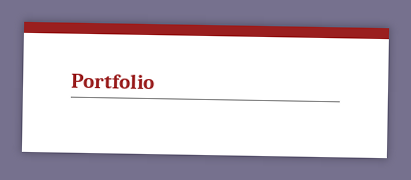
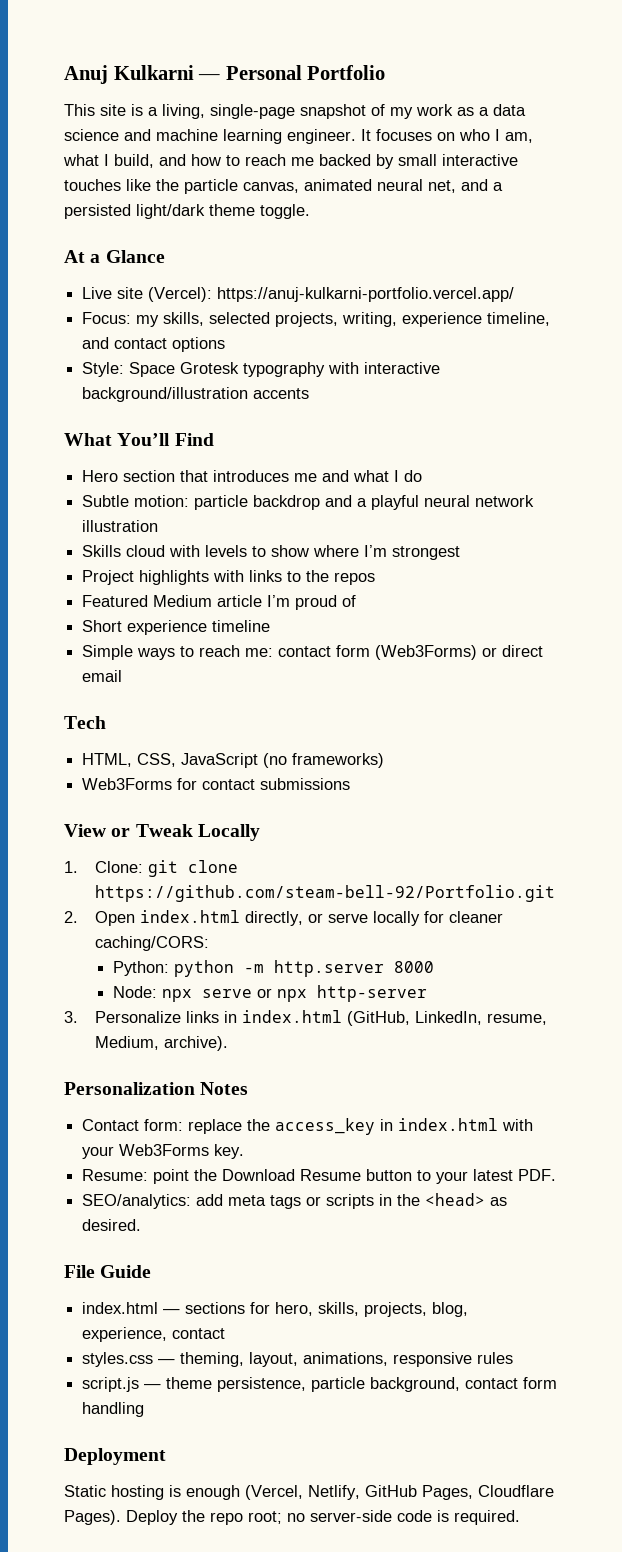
- Portfolio
+ Anuj Kulkarni — Personal Portfolio
+ This site is a living, single-page snapshot of my work as a data science and machine learning engineer. It focuses on who I am, what I build, and how to reach me backed by small interactive touches like the particle canvas, animated neural net, and a persisted light/dark theme toggle.
+ At a Glance
+ Live site (Vercel): https://anuj-kulkarni-portfolio.vercel.app/
+ Focus: my skills, selected projects, writing, experience timeline, and contact options
+ Style: Space Grotesk typography with interactive background/illustration accents
+ What You’ll Find
+ Hero section that introduces me and what I do
+ Subtle motion: particle backdrop and a playful neural network illustration
+ Skills cloud with levels to show where I’m strongest
+ Project highlights with links to the repos
+ Featured Medium article I’m proud of
+ Short experience timeline
+ Simple ways to reach me: contact form (Web3Forms) or direct email
+ Tech
+ HTML, CSS, JavaScript (no frameworks)
+ Web3Forms for contact submissions
+ View or Tweak Locally
+ 1. Clone: git clone https://github.com/steam-bell-92/Portfolio.git
+ 2. Open index.html directly, or serve locally for cleaner caching/CORS:
+ Python: python -m http.server 8000
+ Node: npx serve or npx http-server
+ 3. Personalize links in index.html (GitHub, LinkedIn, resume, Medium, archive).
+ Personalization Notes
+ Contact form: replace the access_key in index.html with your Web3Forms key.
+ Resume: point the Download Resume button to your latest PDF.
+ SEO/analytics: add meta tags or scripts in the <head> as desired.
+ File Guide
+ index.html — sections for hero, skills, projects, blog, experience, contact
+ styles.css — theming, layout, animations, responsive rules
+ script.js — theme persistence, particle background, contact form handling
+ Deployment
+ Static hosting is enough (Vercel, Netlify, GitHub Pages, Cloudflare Pages). Deploy the repo root; no server-side code is required.

